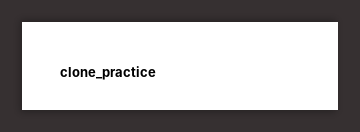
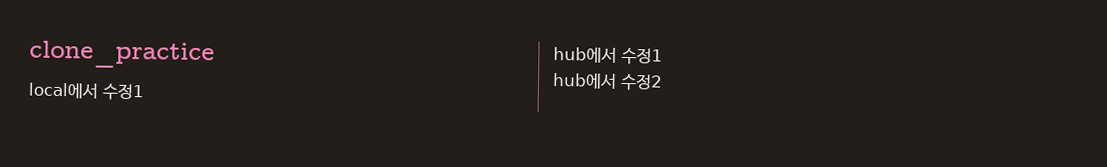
+ local에서 수정1
+ hub에서 수정1
+ hub에서 수정2

